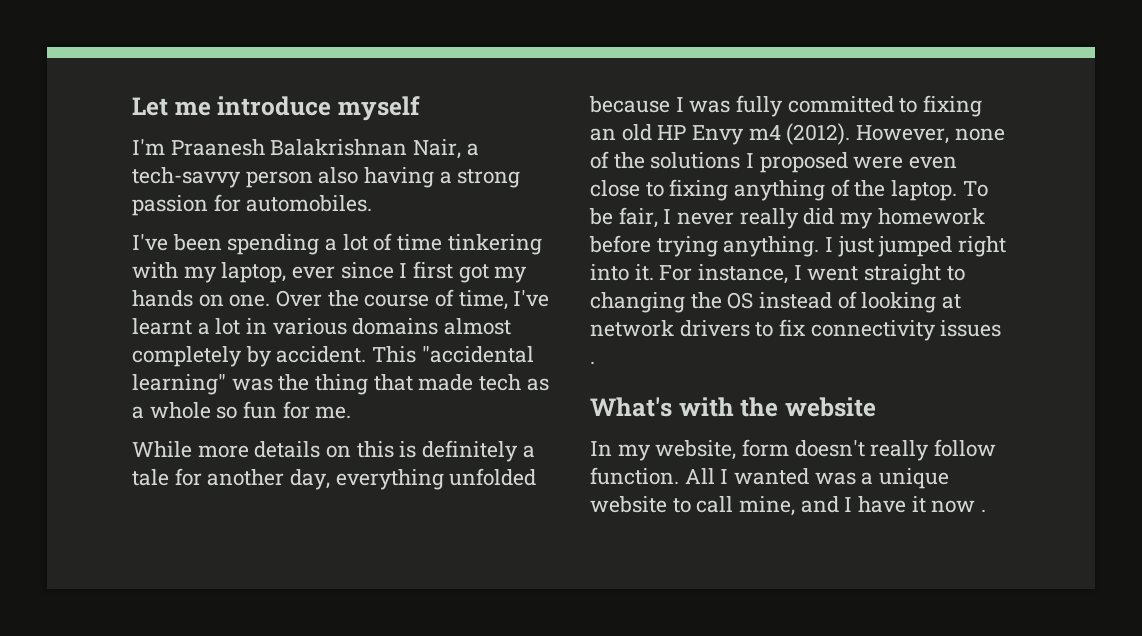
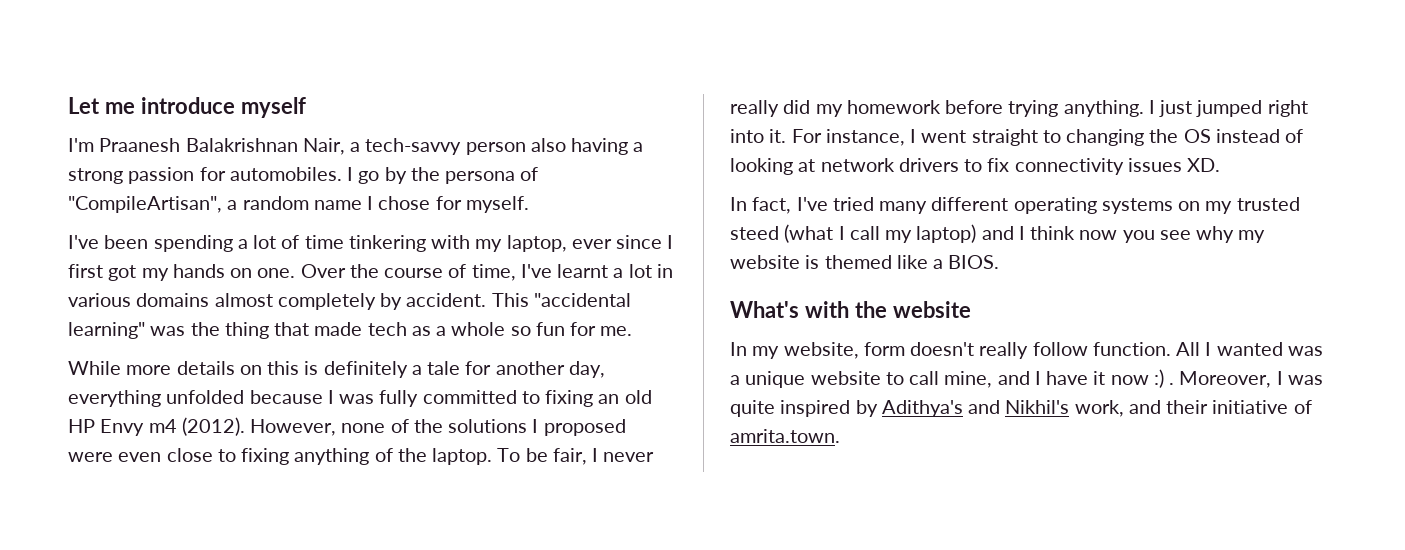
+ I go by the persona of "CompileArtisan", a random name I chose for myself.
- For instance, I went straight to changing the OS instead of looking at network drivers to fix connectivity issues .
+ For instance, I went straight to changing the OS instead of looking at network drivers to fix connectivity issues XD.
+ In fact, I've tried many different operating systems on my trusted steed (what I call my laptop) and I think now you see why my website is themed like a BIOS.
- All I wanted was a unique website to call mine, and I have it now .
+ All I wanted was a unique website to call mine, and I have it now :) . Moreover, I was quite inspired by Adithya's and Nikhil's work, and their initiative of amrita.town.

